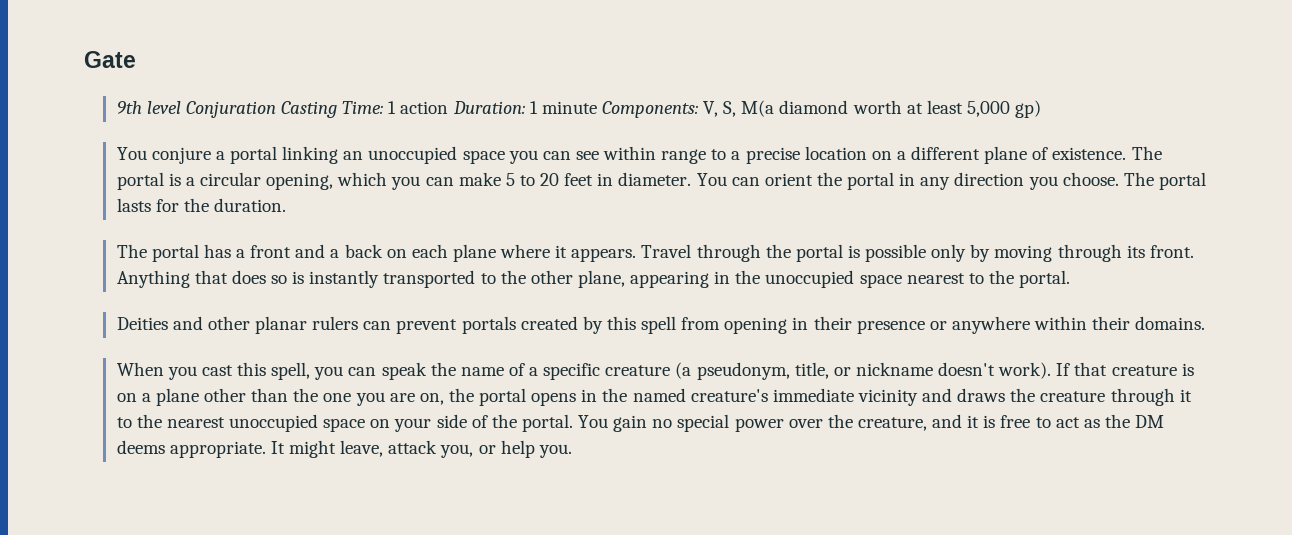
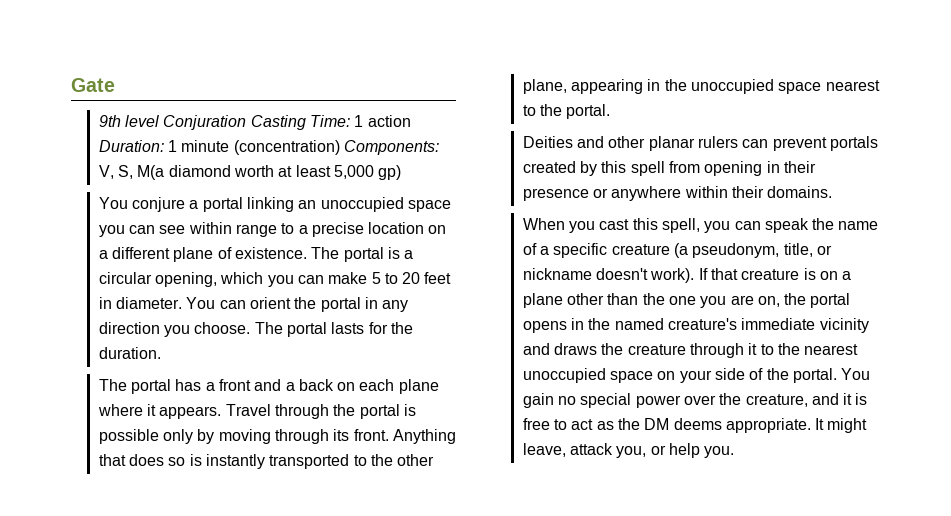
- 9th level Conjuration Casting Time: 1 action Duration: 1 minute Components: V, S, M(a diamond worth at least 5,000 gp)
+ 9th level Conjuration Casting Time: 1 action Duration: 1 minute (concentration) Components: V, S, M(a diamond worth at least 5,000 gp)

